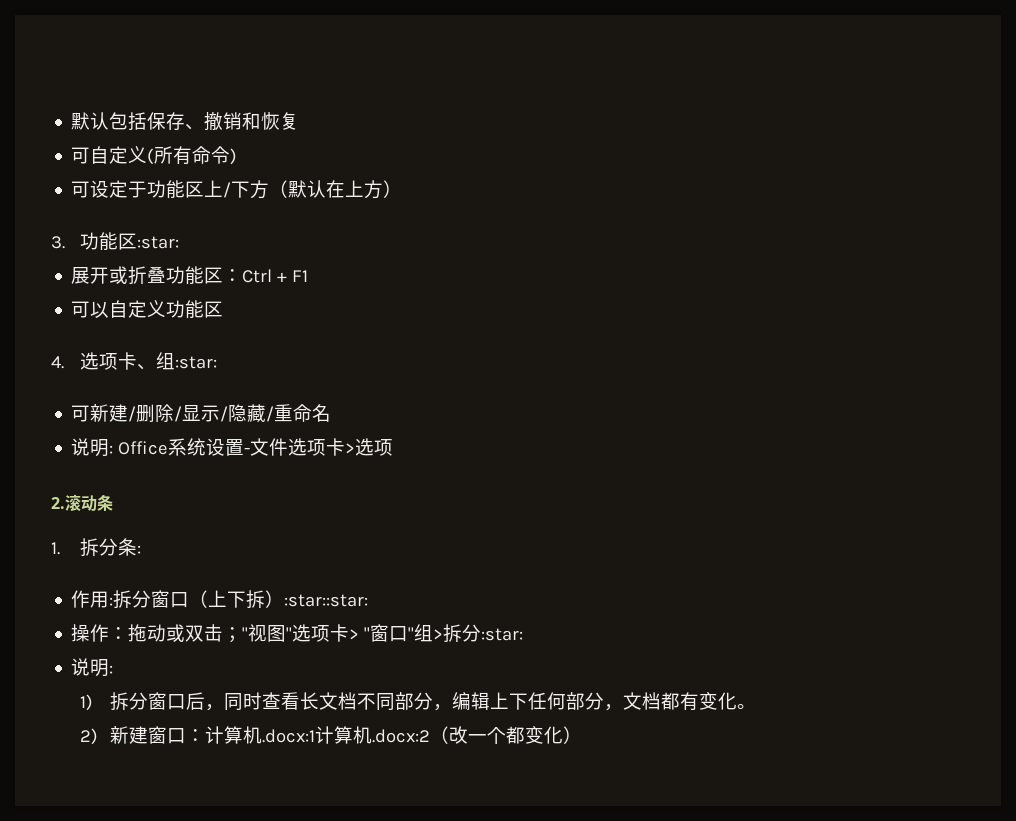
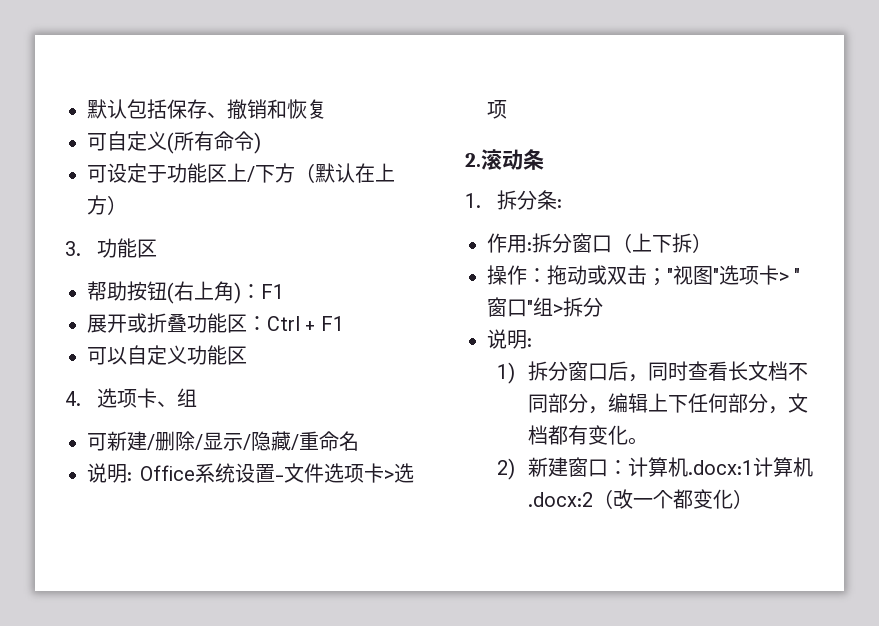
- 3.功能区:star:
+ 3.功能区
+ 帮助按钮(右上角)：F1
- 4.选项卡、组:star:
+ 4.选项卡、组
- 作用:拆分窗口（上下拆）:star::star:
+ 作用:拆分窗口（上下拆）
- 操作：拖动或双击；"视图"选项卡> "窗口"组>拆分:star:
+ 操作：拖动或双击；"视图"选项卡> "窗口"组>拆分

